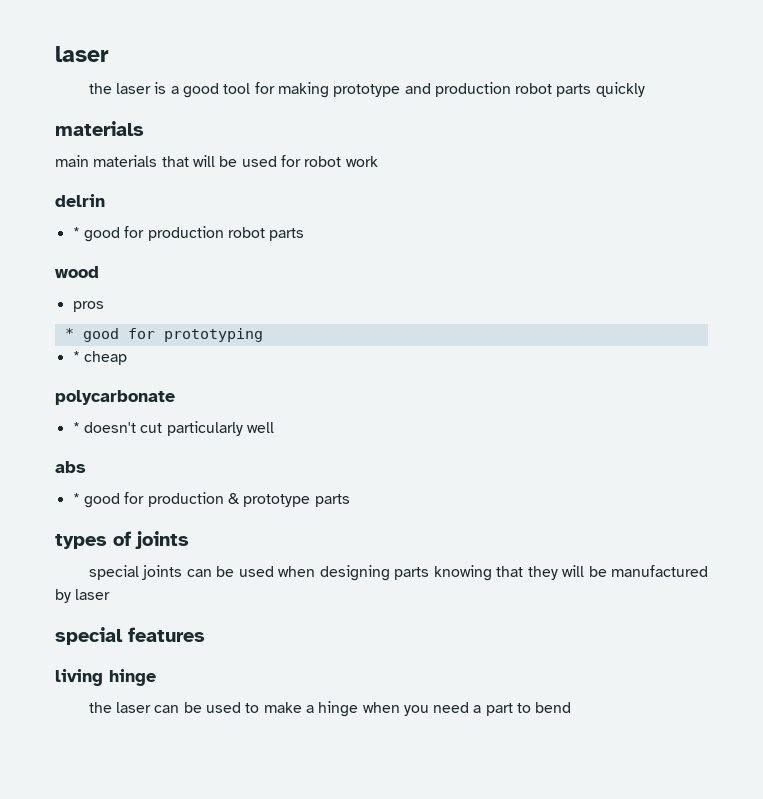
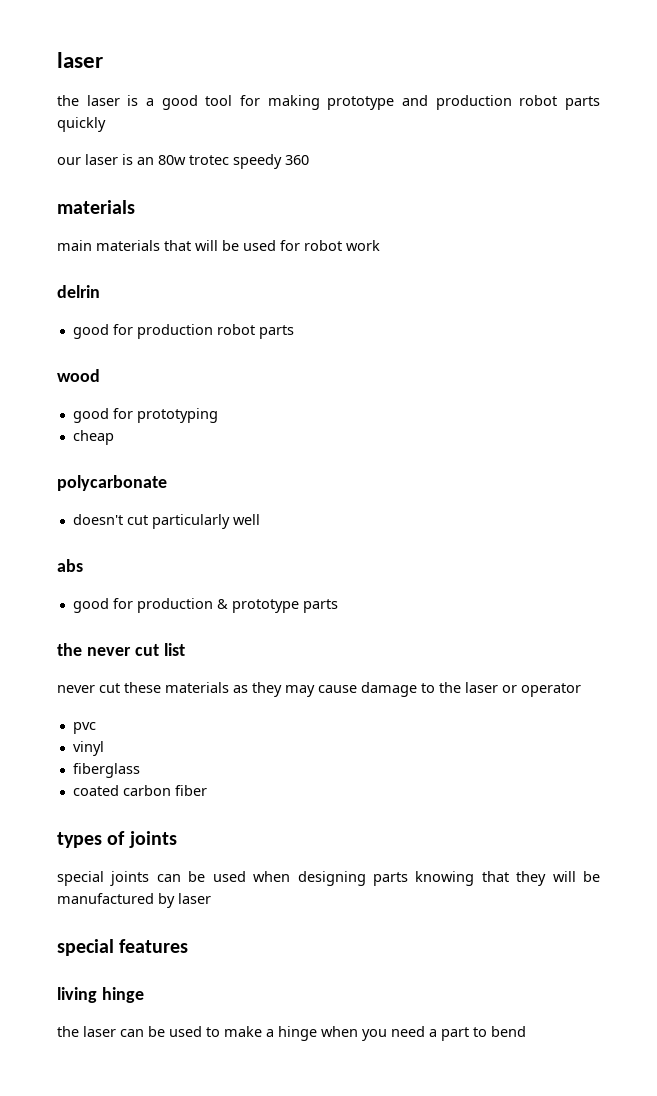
+ our laser is an 80w trotec speedy 360
- * good for production robot parts
+ good for production robot parts
- pros
- * good for prototyping
+ good for prototyping
- * cheap
+ cheap
- * doesn't cut particularly well
+ doesn't cut particularly well
- * good for production & prototype parts
+ good for production & prototype parts
+ the never cut list
+ never cut these materials as they may cause damage to the laser or operator
+ pvc
+ vinyl
+ fiberglass
+ coated carbon fiber

